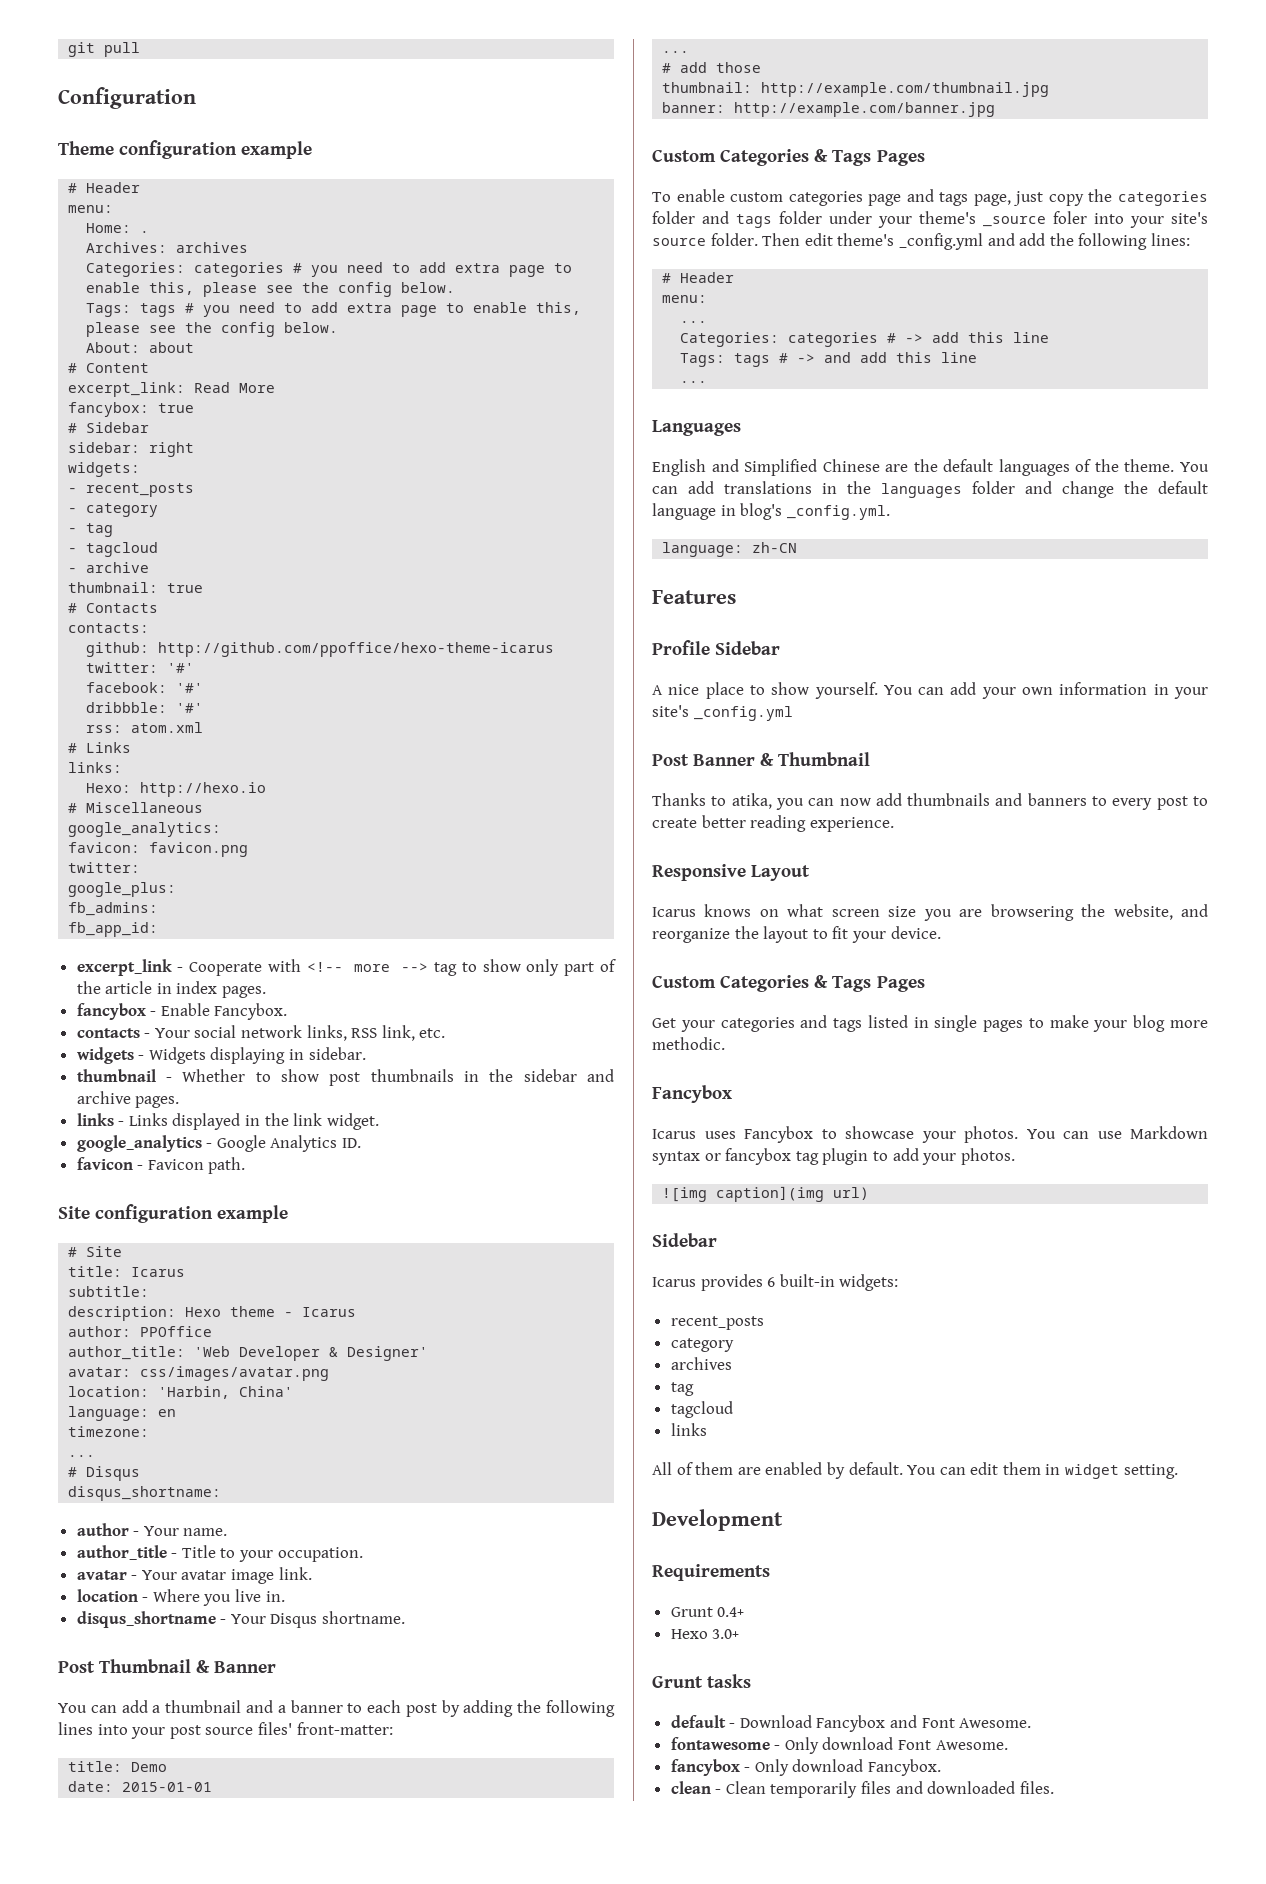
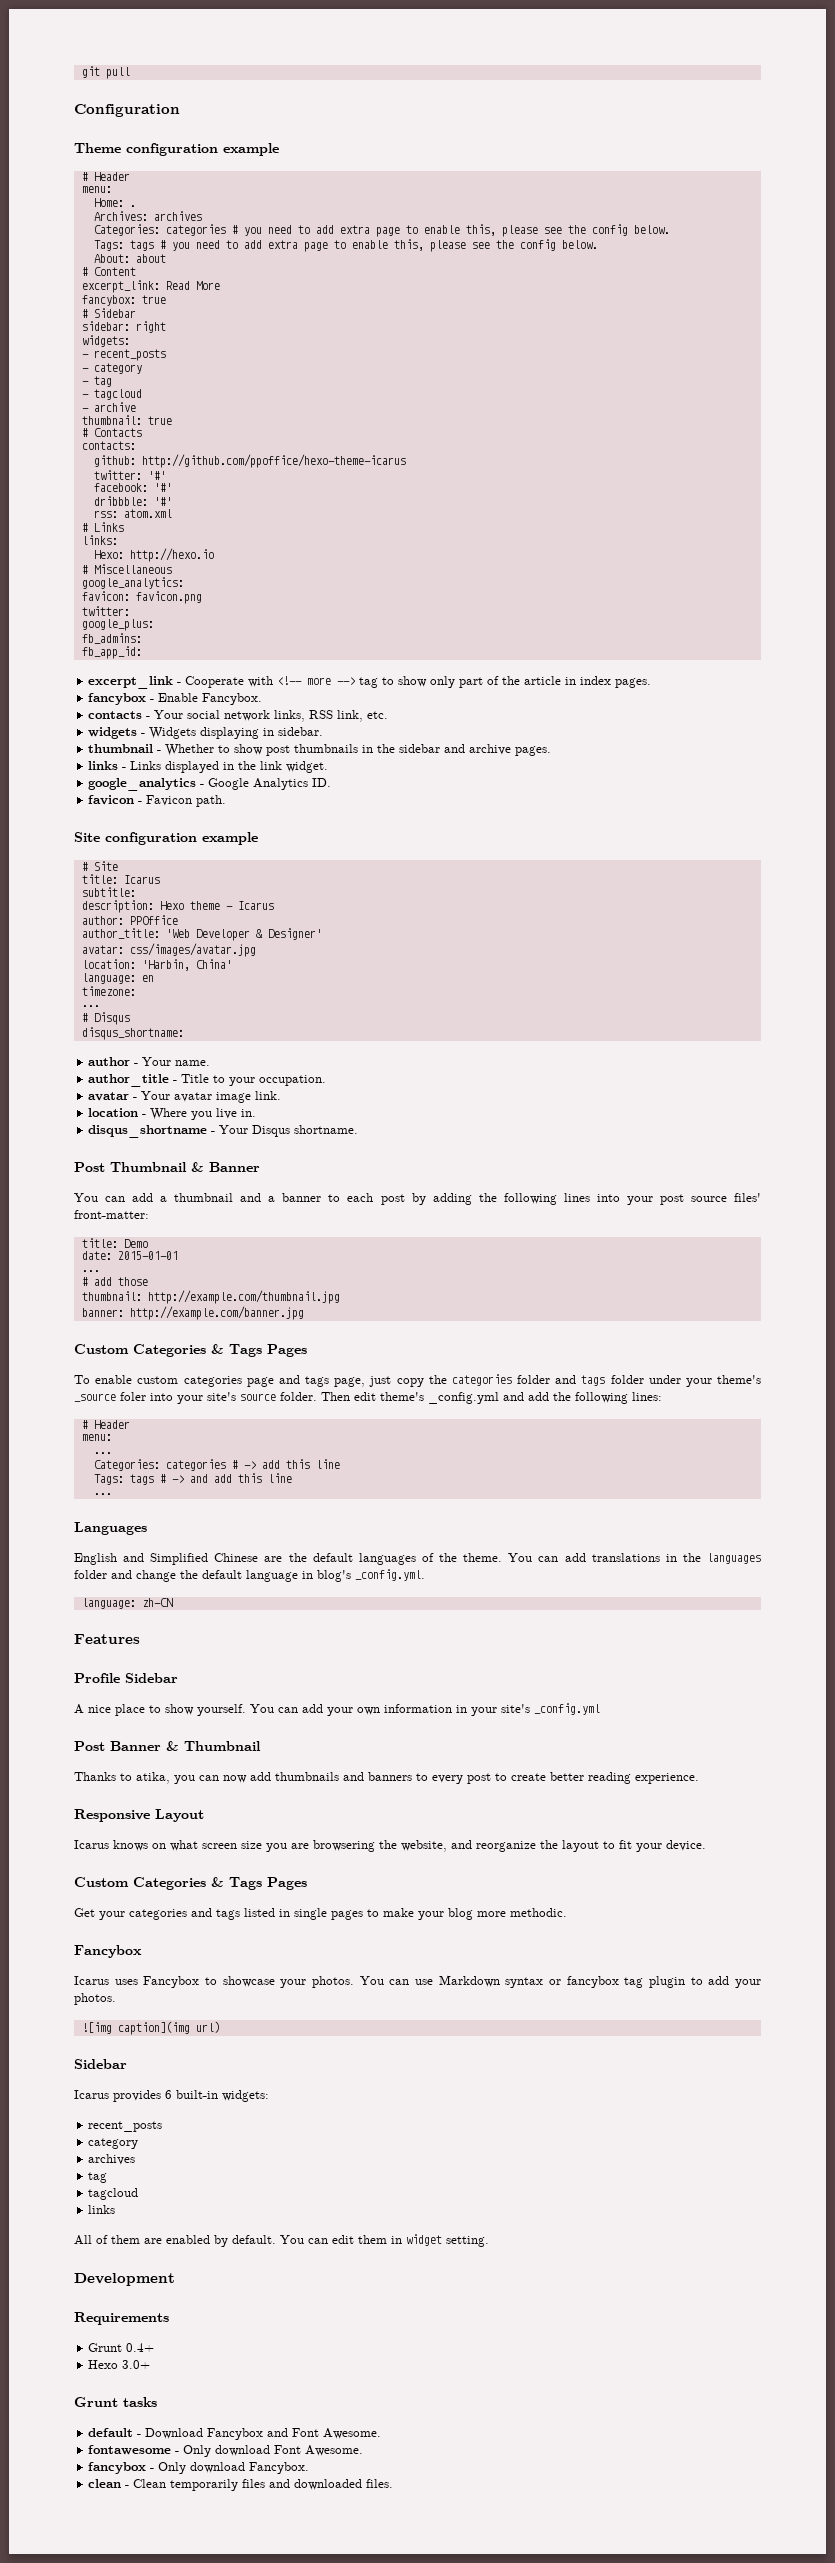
- avatar: css/images/avatar.png
+ avatar: css/images/avatar.jpg

